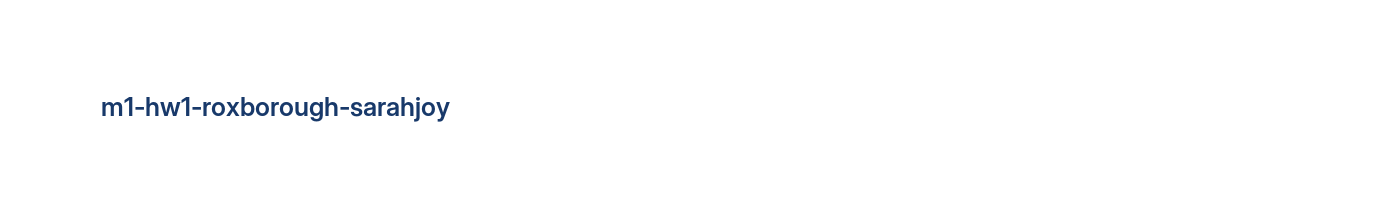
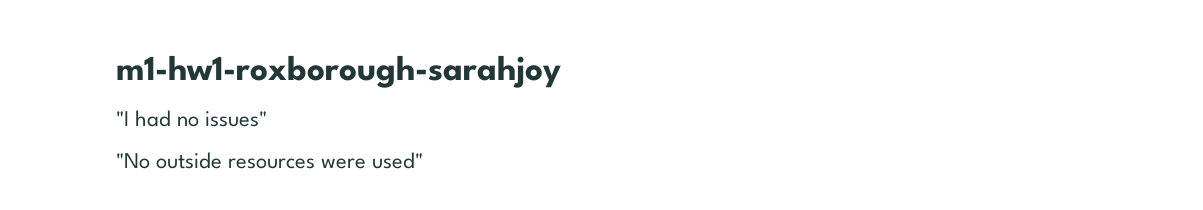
+ "I had no issues"
+ "No outside resources were used"

